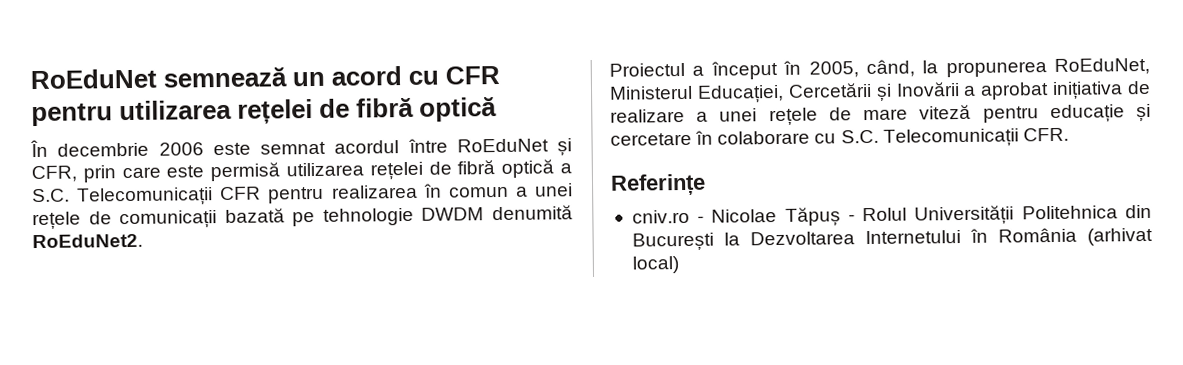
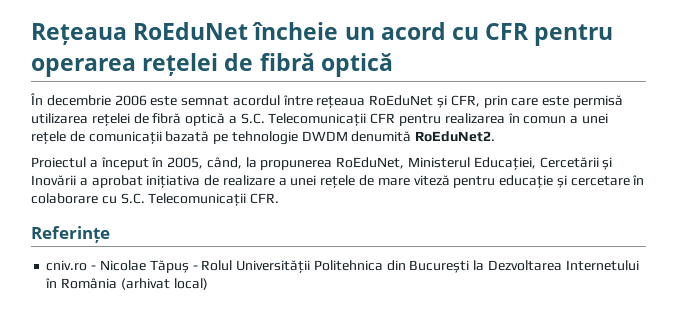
- RoEduNet semnează un acord cu CFR pentru utilizarea rețelei de fibră optică
+ Rețeaua RoEduNet încheie un acord cu CFR pentru operarea rețelei de fibră optică
- În decembrie 2006 este semnat acordul între RoEduNet și CFR, prin care este permisă utilizarea rețelei de fibră optică a S.C. Telecomunicații CFR pentru realizarea în comun a unei rețele de comunicații bazată pe tehnologie DWDM denumită RoEduNet2.
+ În decembrie 2006 este semnat acordul între rețeaua RoEduNet și CFR, prin care este permisă utilizarea rețelei de fibră optică a S.C. Telecomunicații CFR pentru realizarea în comun a unei rețele de comunicații bazată pe tehnologie DWDM denumită RoEduNet2.

